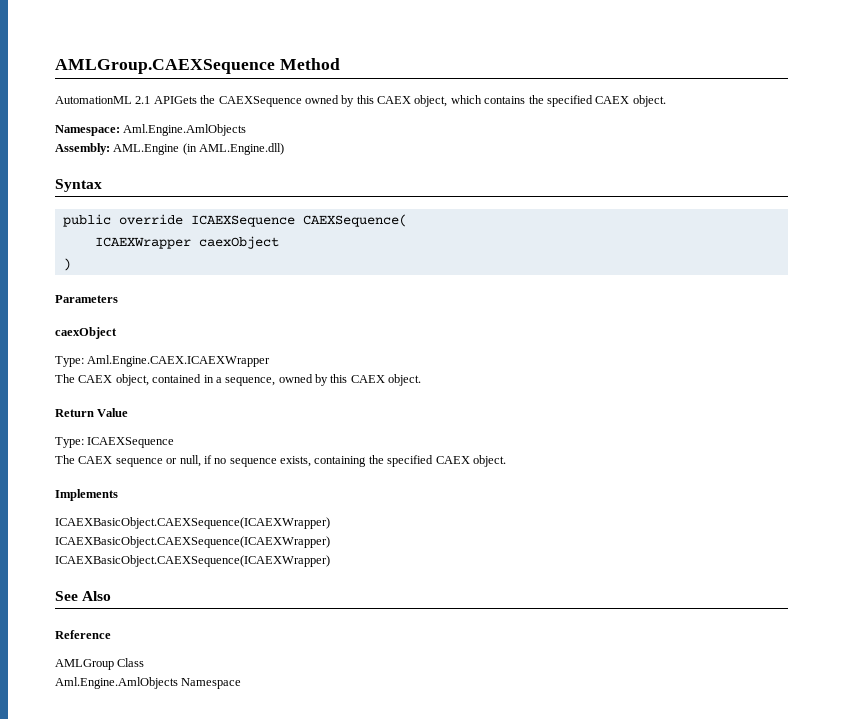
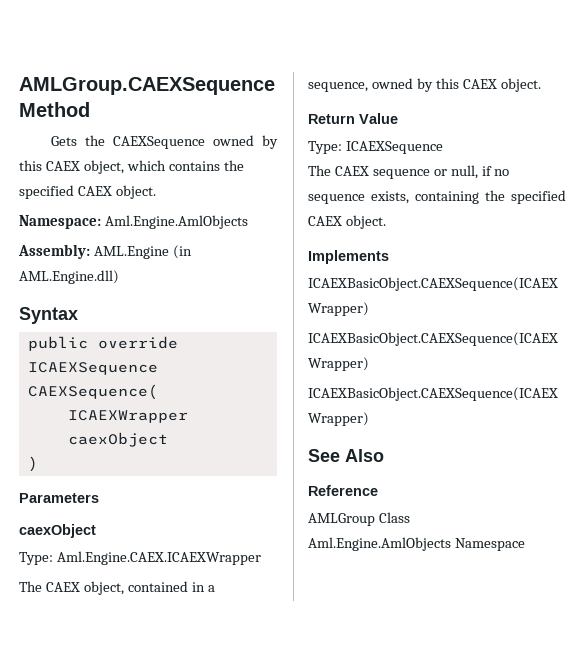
- AutomationML 2.1 APIGets the CAEXSequence owned by this CAEX object, which contains the specified CAEX object.
+ Gets the CAEXSequence owned by this CAEX object, which contains the specified CAEX object.

